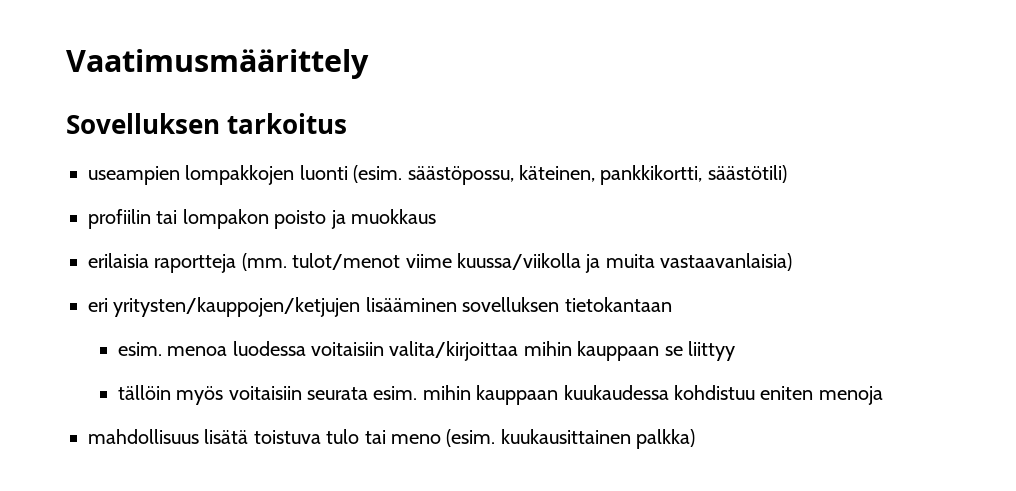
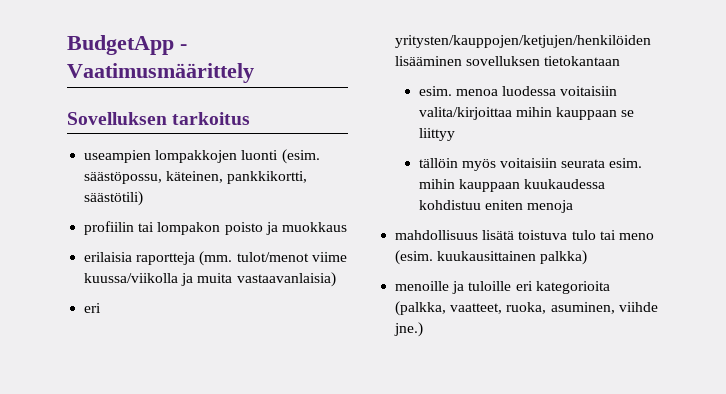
- Vaatimusmäärittely
+ BudgetApp - Vaatimusmäärittely
- eri yritysten/kauppojen/ketjujen lisääminen sovelluksen tietokantaan
+ eri yritysten/kauppojen/ketjujen/henkilöiden lisääminen sovelluksen tietokantaan
+ menoille ja tuloille eri kategorioita (palkka, vaatteet, ruoka, asuminen, viihde jne.)

